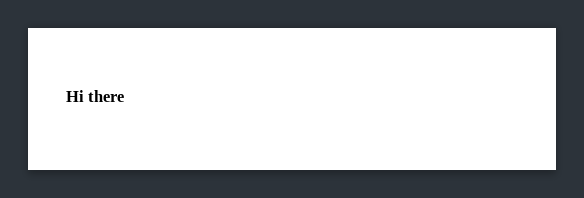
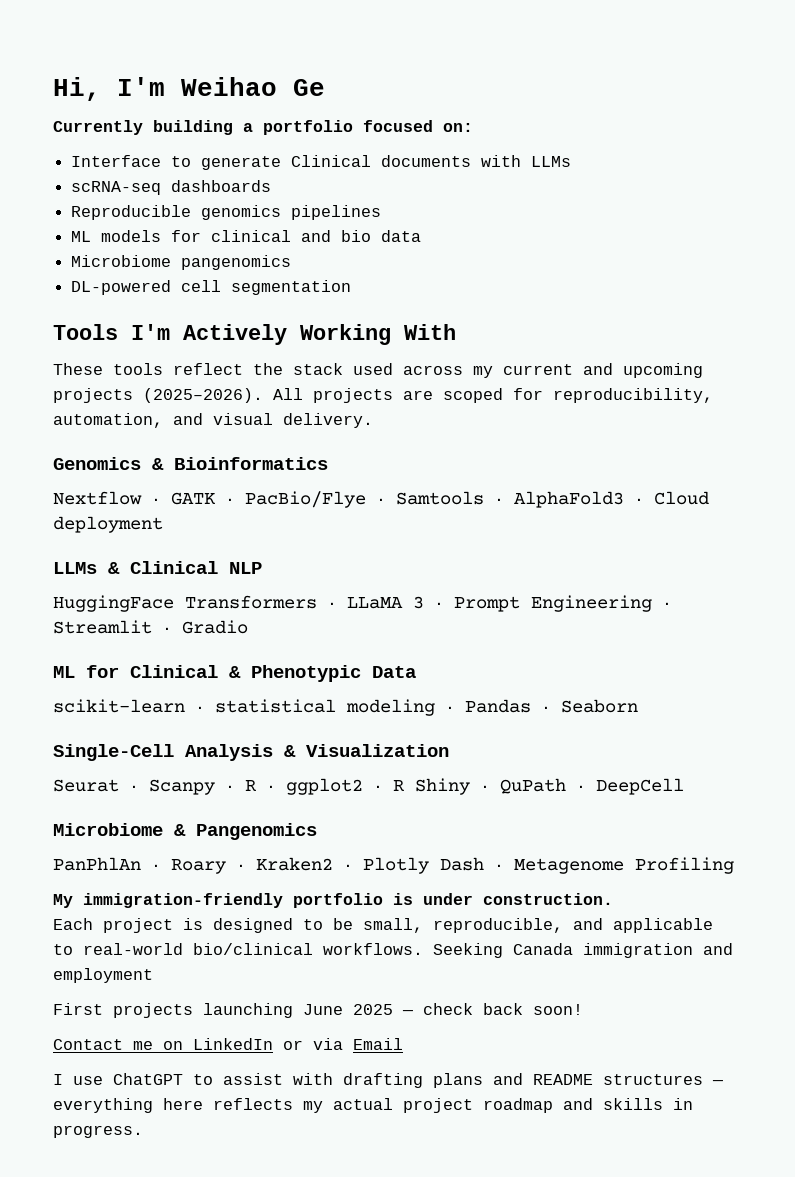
- Hi there
+ Hi, I'm Weihao Ge
+ Currently building a portfolio focused on:
+ Interface to generate Clinical documents with LLMs
+ scRNA-seq dashboards
+ Reproducible genomics pipelines
+ ML models for clinical and bio data
+ Microbiome pangenomics
+ DL-powered cell segmentation
+ Tools I'm Actively Working With
+ These tools reflect the stack used across my current and upcoming projects (2025–2026). All projects are scoped for reproducibility, automation, and visual delivery.
+ Genomics & Bioinformatics
+ Nextflow · GATK · PacBio/Flye · Samtools · AlphaFold3 · Cloud deployment
+ LLMs & Clinical NLP
+ HuggingFace Transformers · LLaMA 3 · Prompt Engineering · Streamlit · Gradio
+ ML for Clinical & Phenotypic Data
+ scikit-learn · statistical modeling · Pandas · Seaborn
+ Single-Cell Analysis & Visualization
+ Seurat · Scanpy · R · ggplot2 · R Shiny · QuPath · DeepCell
+ Microbiome & Pangenomics
+ PanPhlAn · Roary · Kraken2 · Plotly Dash · Metagenome Profiling
+ My immigration-friendly portfolio is under construction.
+ Each project is designed to be small, reproducible, and applicable to real-world bio/clinical workflows. Seeking Canada immigration and employment
+ First projects launching June 2025 — check back soon!
+ Contact me on LinkedIn or via Email
+ I use ChatGPT to assist with drafting plans and README structures — everything here reflects my actual project roadmap and skills in progress.

